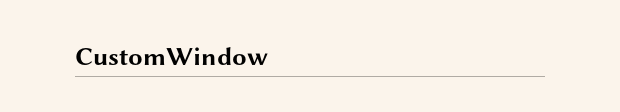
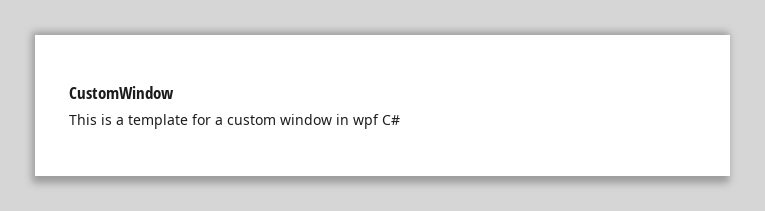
+ This is a template for a custom window in wpf C#

